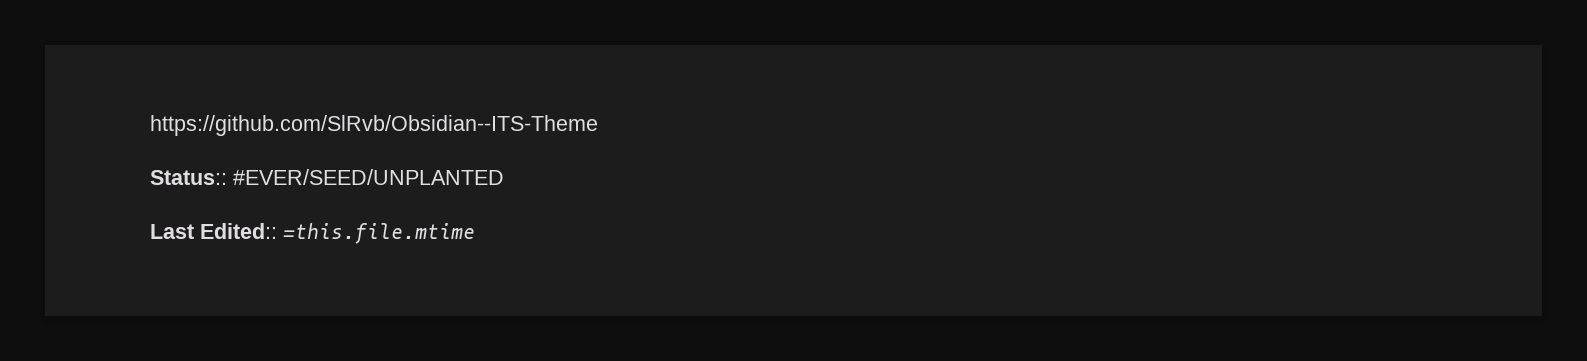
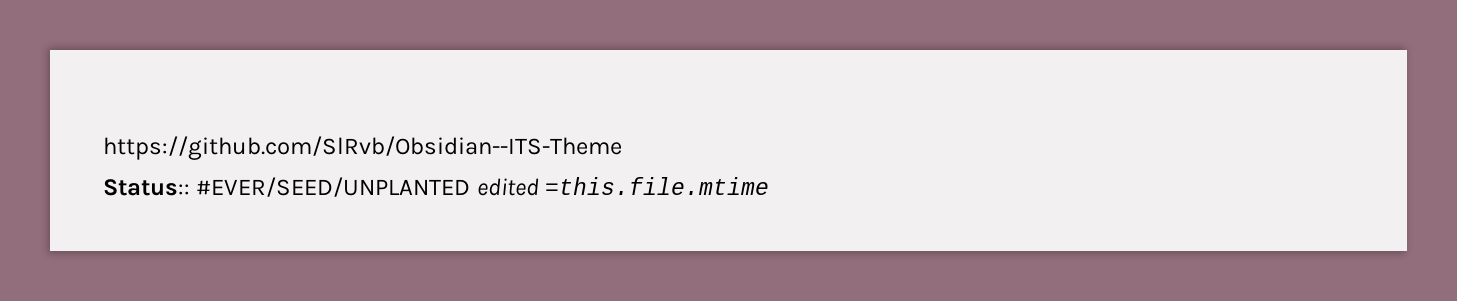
- Status:: #EVER/SEED/UNPLANTED
- Last Edited:: =this.file.mtime
+ Status:: #EVER/SEED/UNPLANTED edited =this.file.mtime

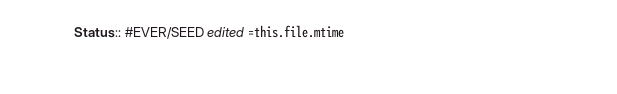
- https://github.com/SlRvb/Obsidian--ITS-Theme
- Status:: #EVER/SEED/UNPLANTED edited =this.file.mtime
+ Status:: #EVER/SEED edited =this.file.mtime

